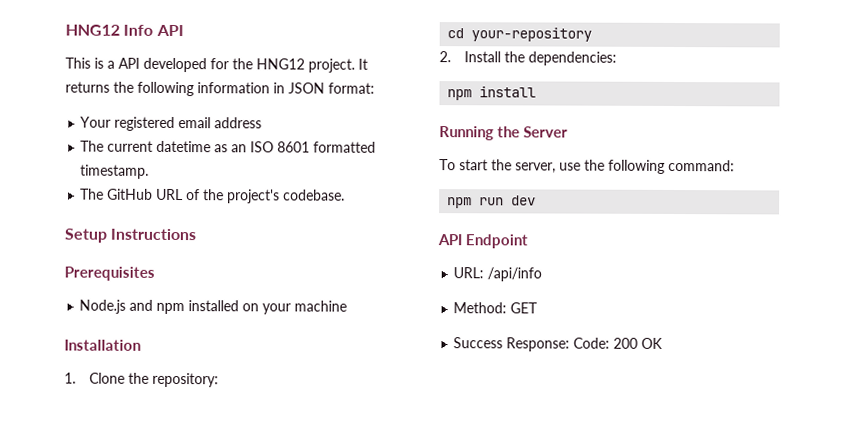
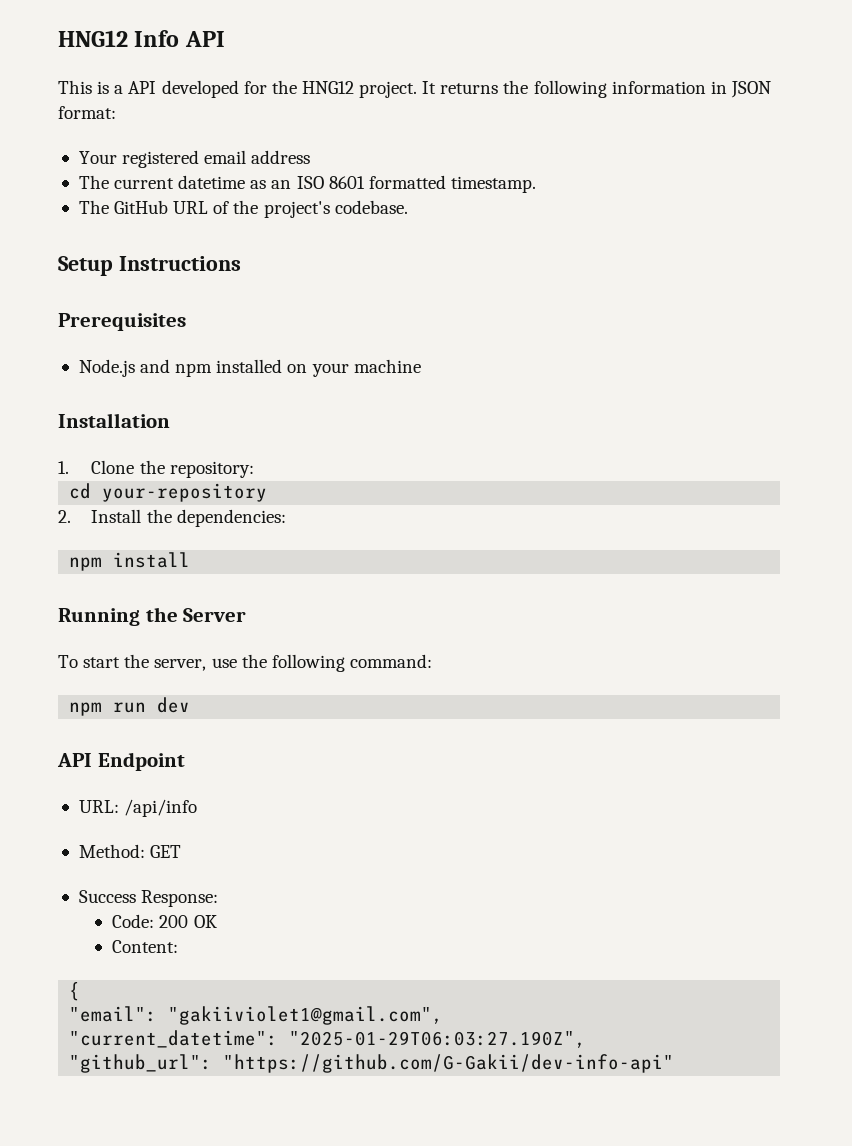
- Success Response: Code: 200 OK
+ Success Response:
+ Code: 200 OK
+ Content:
+ {
+ "email": "gakiiviolet1@gmail.com",
+ "current_datetime": "2025-01-29T06:03:27.190Z",
+ "github_url": "https://github.com/G-Gakii/dev-info-api"

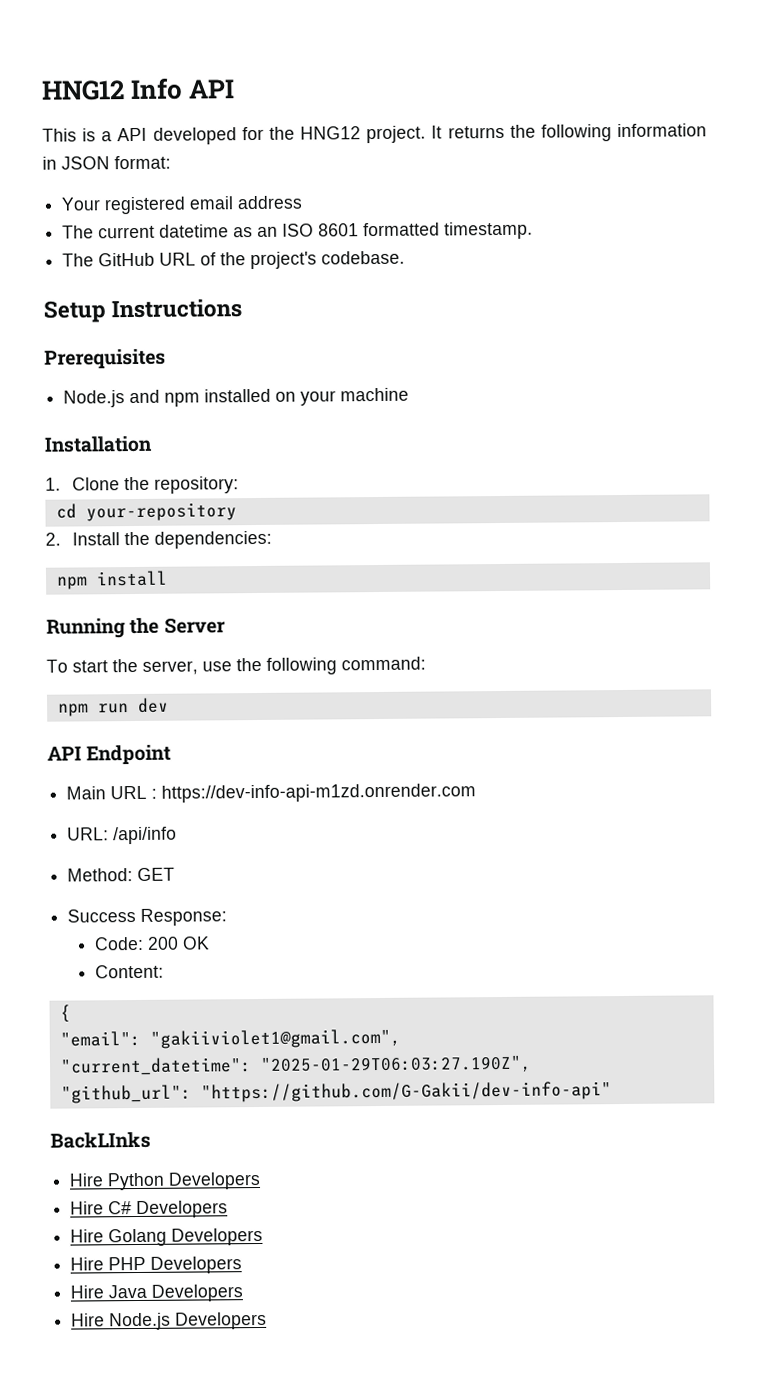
+ Main URL : https://dev-info-api-m1zd.onrender.com
+ BackLInks
+ Hire Python Developers
+ Hire C# Developers
+ Hire Golang Developers
+ Hire PHP Developers
+ Hire Java Developers
+ Hire Node.js Developers

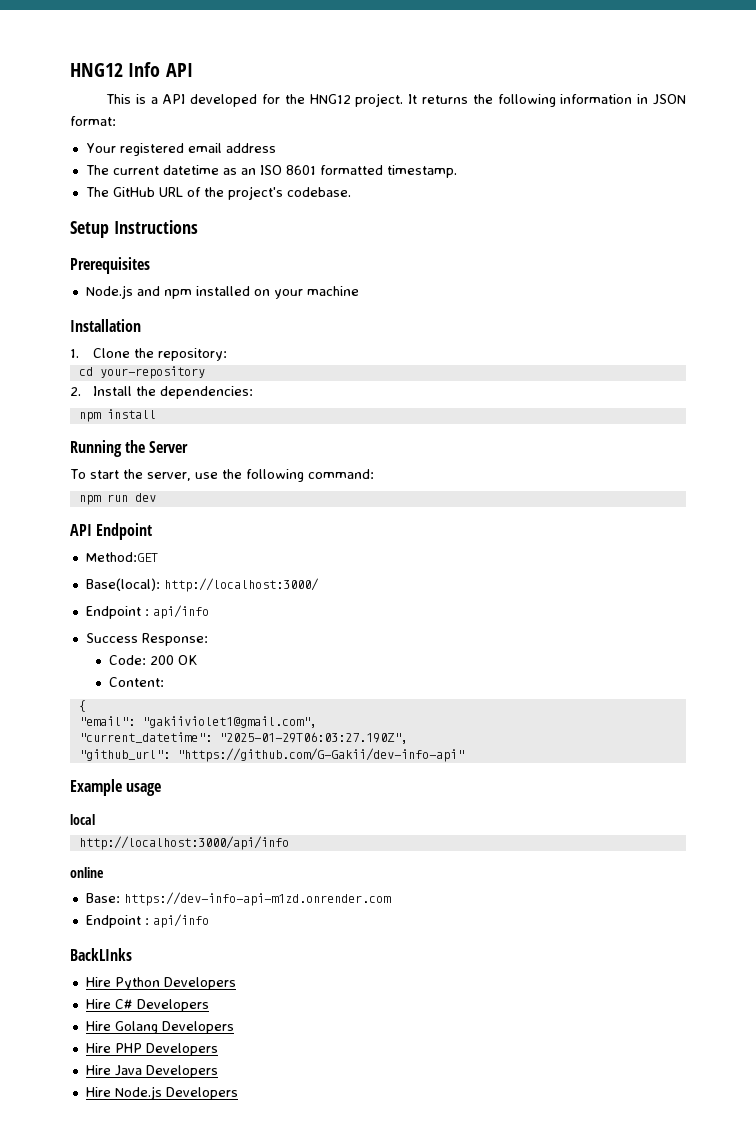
- Main URL : https://dev-info-api-m1zd.onrender.com
- URL: /api/info
- Method: GET
+ Method:GET
+ Base(local): http://localhost:3000/
+ Endpoint : api/info
+ Example usage
+ local
+ http://localhost:3000/api/info
+ online
+ Base: https://dev-info-api-m1zd.onrender.com
+ Endpoint : api/info

